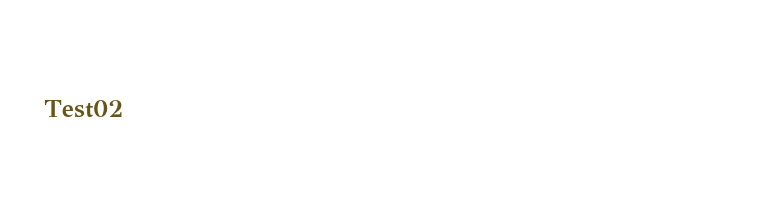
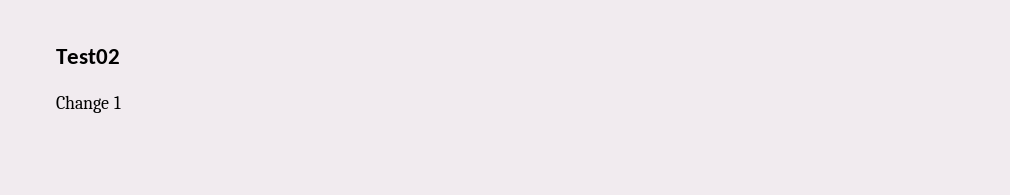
+ Change 1

